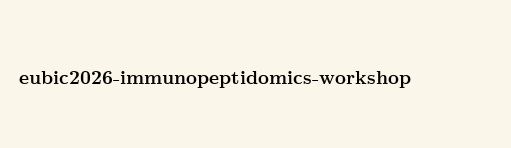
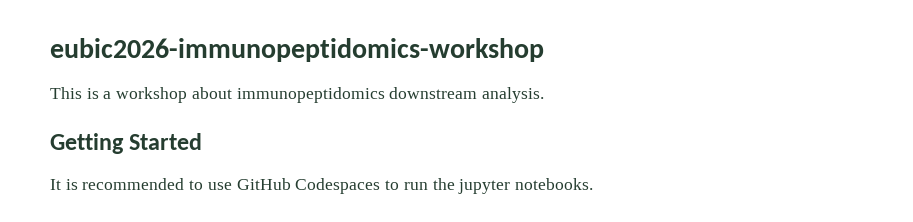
+ This is a workshop about immunopeptidomics downstream analysis.
+ Getting Started
+ It is recommended to use GitHub Codespaces to run the jupyter notebooks.

